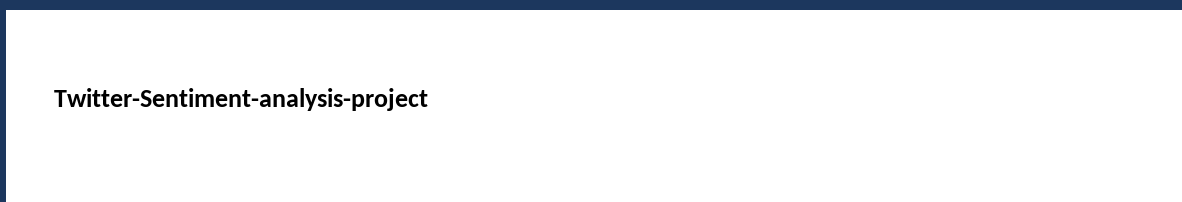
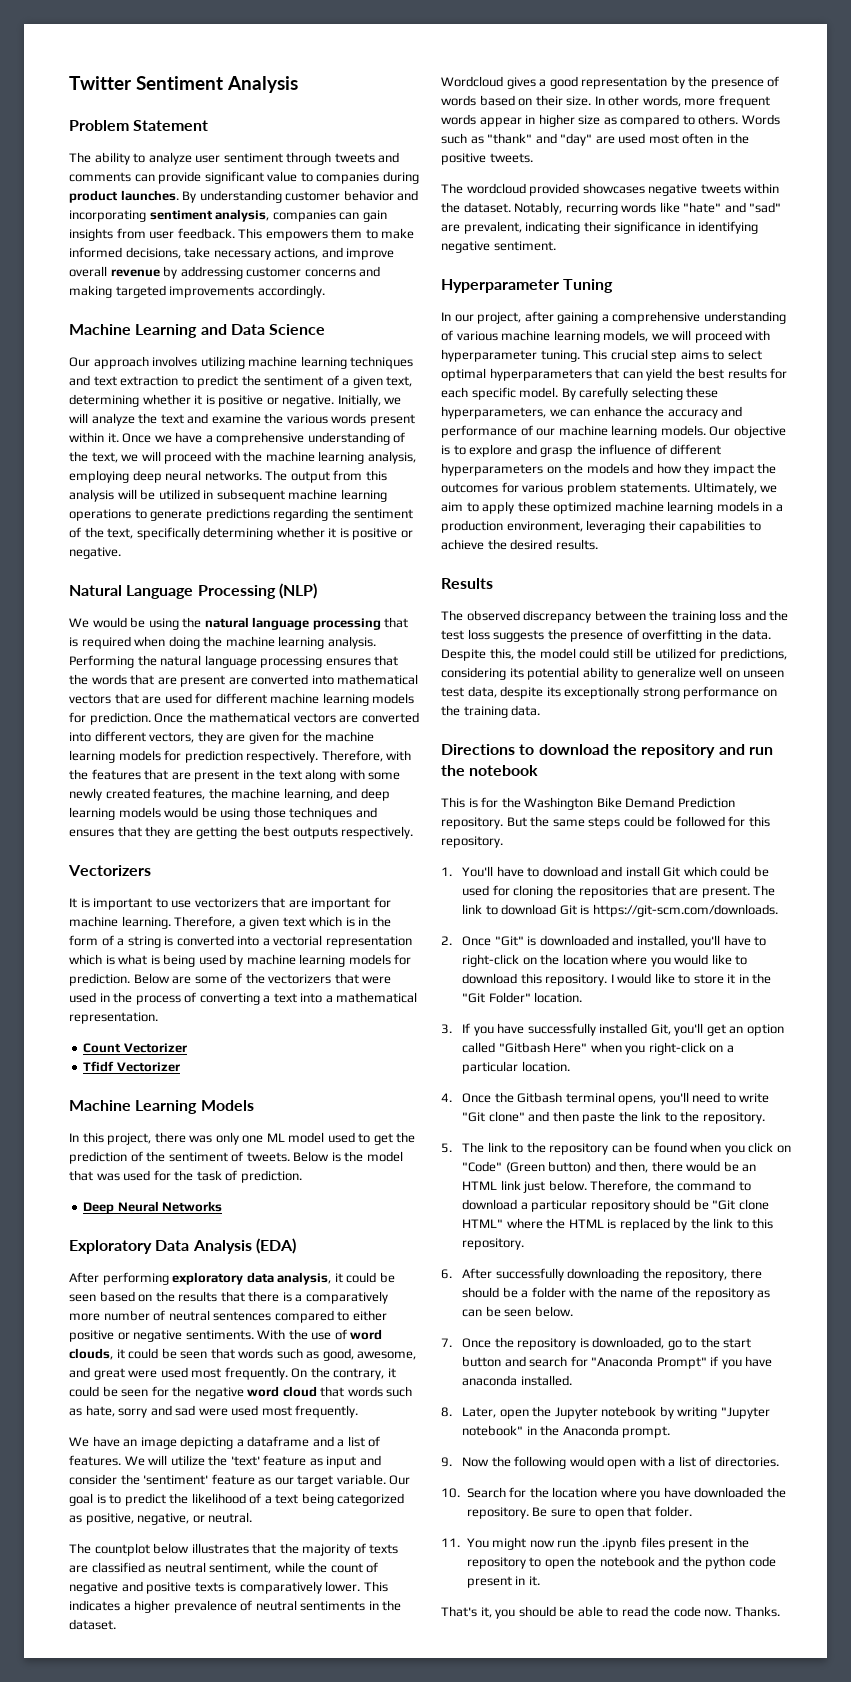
- Twitter-Sentiment-analysis-project
+ Twitter Sentiment Analysis
+ Problem Statement
+ The ability to analyze user sentiment through tweets and comments can provide significant value to companies during product launches. By understanding customer behavior and incorporating sentiment analysis, companies can gain insights from user feedback. This empowers them to make informed decisions, take necessary actions, and improve overall revenue by addressing customer concerns and making targeted improvements accordingly.
+ Machine Learning and Data Science
+ Our approach involves utilizing machine learning techniques and text extraction to predict the sentiment of a given text, determining whether it is positive or negative. Initially, we will analyze the text and examine the various words present within it. Once we have a comprehensive understanding of the text, we will proceed with the machine learning analysis, employing deep neural networks. The output from this analysis will be utilized in subsequent machine learning operations to generate predictions regarding the sentiment of the text, specifically determining whether it is positive or negative.
+ Natural Language Processing (NLP)
+ We would be using the natural language processing that is required when doing the machine learning analysis. Performing the natural language processing ensures that the words that are present are converted into mathematical vectors that are used for different machine learning models for prediction. Once the mathematical vectors are converted into different vectors, they are given for the machine learning models for prediction respectively. Therefore, with the features that are present in the text along with some newly created features, the machine learning, and deep learning models would be using those techniques and ensures that they are getting the best outputs respectively.
+ Vectorizers
+ It is important to use vectorizers that are important for machine learning. Therefore, a given text which is in the form of a string is converted into a vectorial representation which is what is being used by machine learning models for prediction. Below are some of the vectorizers that were used in the process of converting a text into a mathematical representation.
+ Count Vectorizer
+ Tfidf Vectorizer
+ Machine Learning Models
+ In this project, there was only one ML model used to get the prediction of the sentiment of tweets. Below is the model that was used for the task of prediction.
+ Deep Neural Networks
+ Exploratory Data Analysis (EDA)
+ After performing exploratory data analysis, it could be seen based on the results that there is a comparatively more number of neutral sentences compared to either positive or negative sentiments. With the use of word clouds, it could be seen that words such as good, awesome, and great were used most frequently. On the contrary, it could be seen for the negative word cloud that words such as hate, sorry and sad were used most frequently.
+ We have an image depicting a dataframe and a list of features. We will utilize the 'text' feature as input and consider the 'sentiment' feature as our target variable. Our goal is to predict the likelihood of a text being categorized as positive, negative, or neutral.
+ The countplot below illustrates that the majority of texts are classified as neutral sentiment, while the count of negative and positive texts is comparatively lower. This indicates a higher prevalence of neutral sentiments in the dataset.
+ Wordcloud gives a good representation by the presence of words based on their size. In other words, more frequent words appear in higher size as compared to others. Words such as "thank" and "day" are used most often in the positive tweets.
+ The wordcloud provided showcases negative tweets within the dataset. Notably, recurring words like "hate" and "sad" are prevalent, indicating their significance in identifying negative sentiment.
+ Hyperparameter Tuning
+ In our project, after gaining a comprehensive understanding of various machine learning models, we will proceed with hyperparameter tuning. This crucial step aims to select optimal hyperparameters that can yield the best results for each specific model. By carefully selecting these hyperparameters, we can enhance the accuracy and performance of our machine learning models. Our objective is to explore and grasp the influence of different hyperparameters on the models and how they impact the outcomes for various problem statements. Ultimately, we aim to apply these optimized machine learning models in a production environment, leveraging their capabilities to achieve the desired results.
+ Results
+ The observed discrepancy between the training loss and the test loss suggests the presence of overfitting in the data. Despite this, the model could still be utilized for predictions, considering its potential ability to generalize well on unseen test data, despite its exceptionally strong performance on the training data.
+ Directions to download the repository and run the notebook
+ This is for the Washington Bike Demand Prediction repository. But the same steps could be followed for this repository.
+ 1. You'll have to download and install Git which could be used for cloning the repositories that are present. The link to download Git is https://git-scm.com/downloads.
+ 2. Once "Git" is downloaded and installed, you'll have to right-click on the location where you would like to download this repository. I would like to store it in the "Git Folder" location.
+ 3. If you have successfully installed Git, you'll get an option called "Gitbash Here" when you right-click on a particular location.
+ 4. Once the Gitbash terminal opens, you'll need to write "Git clone" and then paste the link to the repository.
+ 5. The link to the repository can be found when you click on "Code" (Green button) and then, there would be an HTML link just below. Therefore, the command to download a particular repository should be "Git clone HTML" where the HTML is replaced by the link to this repository.
+ 6. After successfully downloading the repository, there should be a folder with the name of the repository as can be seen below.
+ 7. Once the repository is downloaded, go to the start button and search for "Anaconda Prompt" if you have anaconda installed.
+ 8. Later, open the Jupyter notebook by writing "Jupyter notebook" in the Anaconda prompt.
+ 9. Now the following would open with a list of directories.
+ 10. Search for the location where you have downloaded the repository. Be sure to open that folder.
+ 11. You might now run the .ipynb files present in the repository to open the notebook and the python code present in it.
+ That's it, you should be able to read the code now. Thanks.

